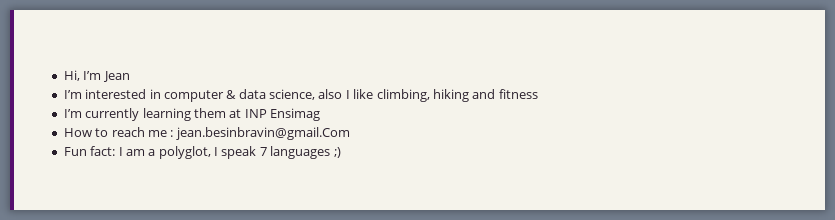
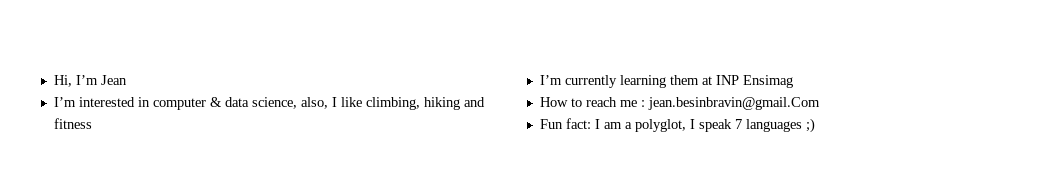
- I’m interested in computer & data science, also I like climbing, hiking and fitness
+ I’m interested in computer & data science, also, I like climbing, hiking and fitness

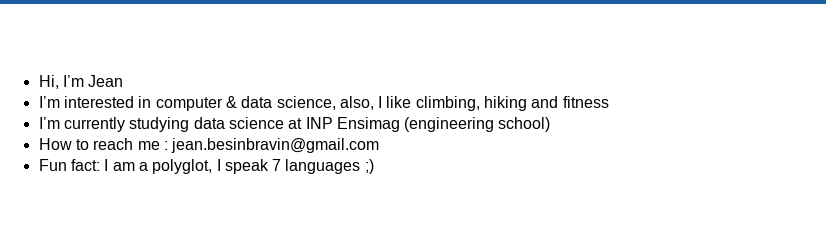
- I’m currently learning them at INP Ensimag
+ I’m currently studying data science at INP Ensimag (engineering school)
- How to reach me : jean.besinbravin@gmail.Com
+ How to reach me : jean.besinbravin@gmail.com

